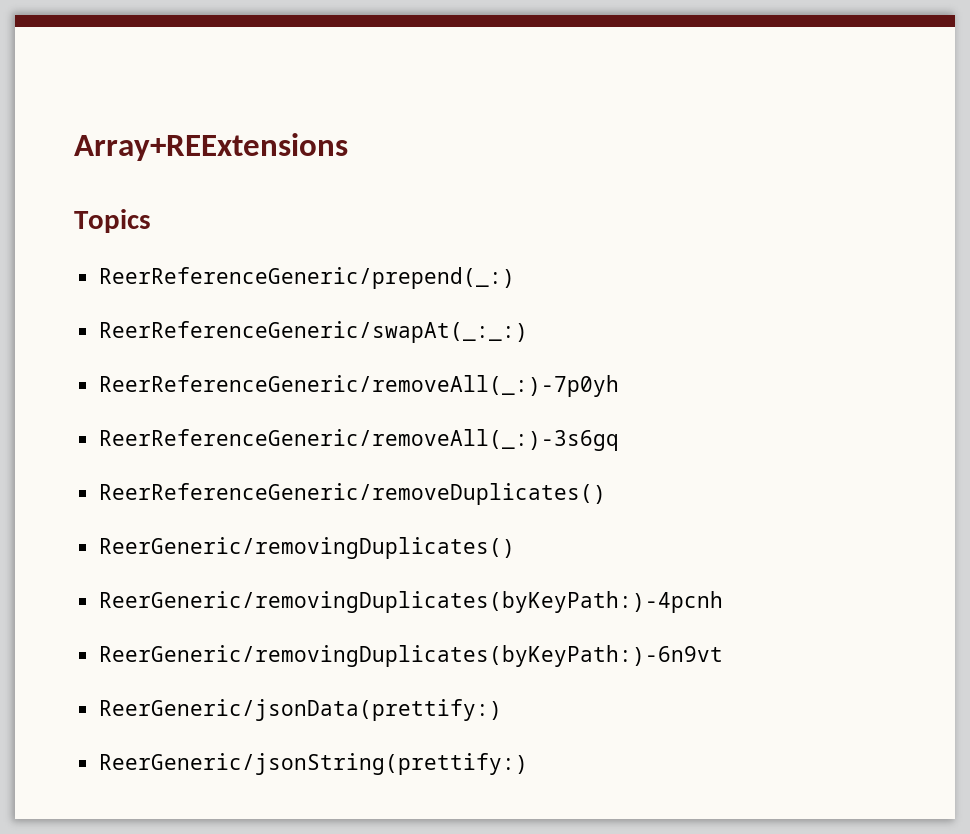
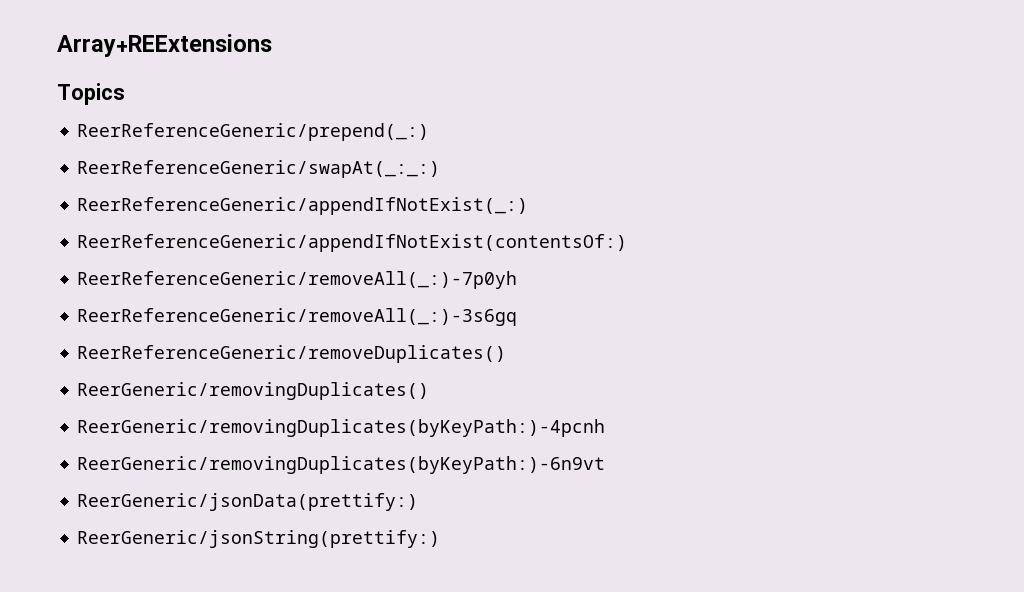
+ ReerReferenceGeneric/appendIfNotExist(_:)
+ ReerReferenceGeneric/appendIfNotExist(contentsOf:)

